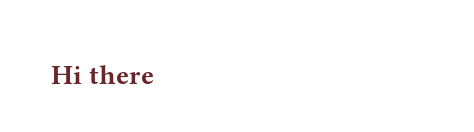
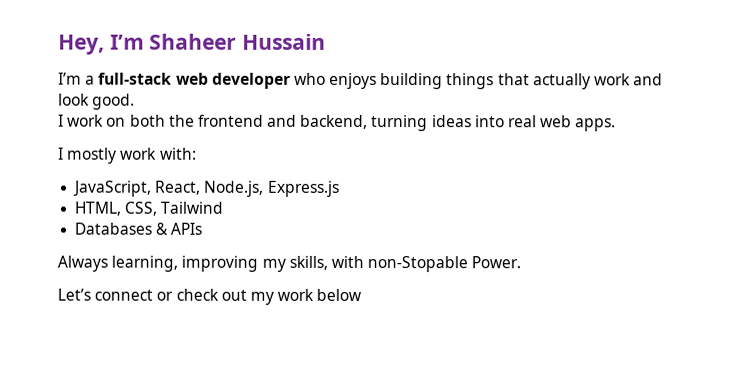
- Hi there
+ Hey, I’m Shaheer Hussain
+ I’m a full-stack web developer who enjoys building things that actually work and look good.
+ I work on both the frontend and backend, turning ideas into real web apps.
+ I mostly work with:
+ JavaScript, React, Node.js, Express.js
+ HTML, CSS, Tailwind
+ Databases & APIs
+ Always learning, improving my skills, with non-Stopable Power.
+ Let’s connect or check out my work below

